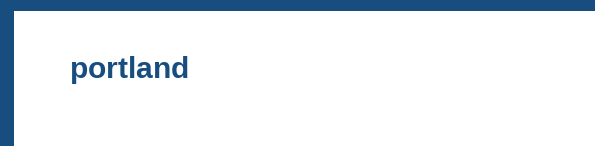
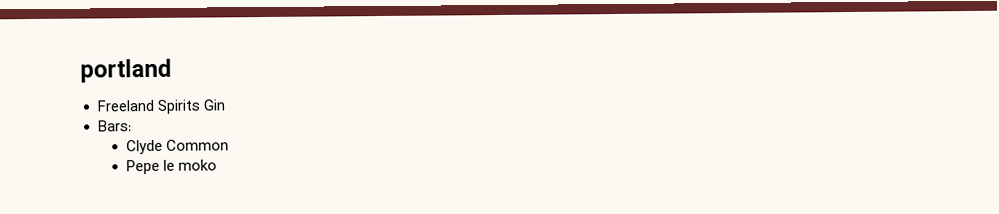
+ Freeland Spirits Gin
+ Bars:
+ Clyde Common
+ Pepe le moko

